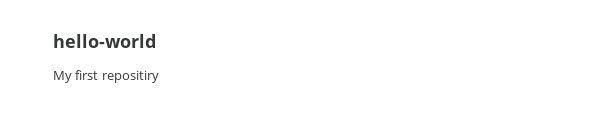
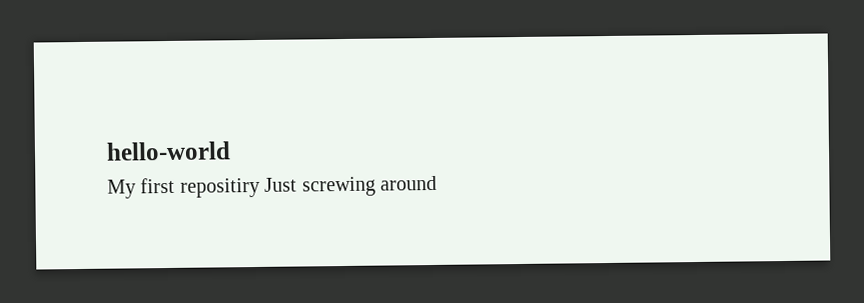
- My first repositiry
+ My first repositiry Just screwing around

